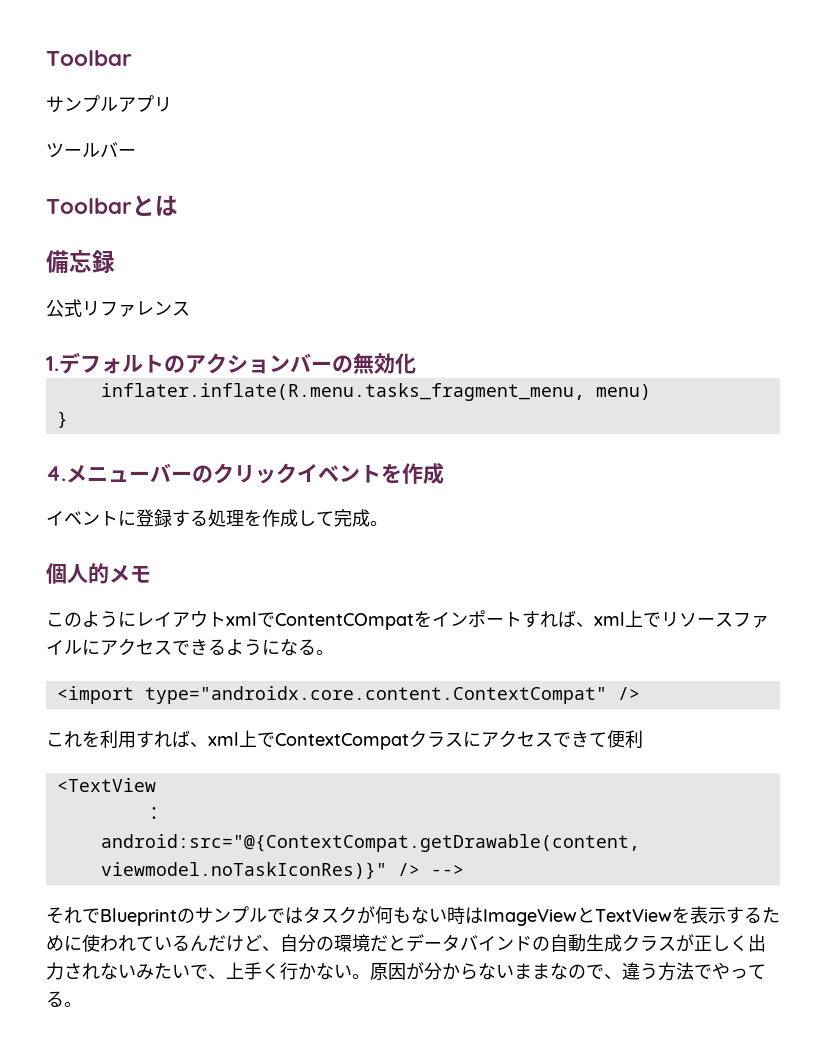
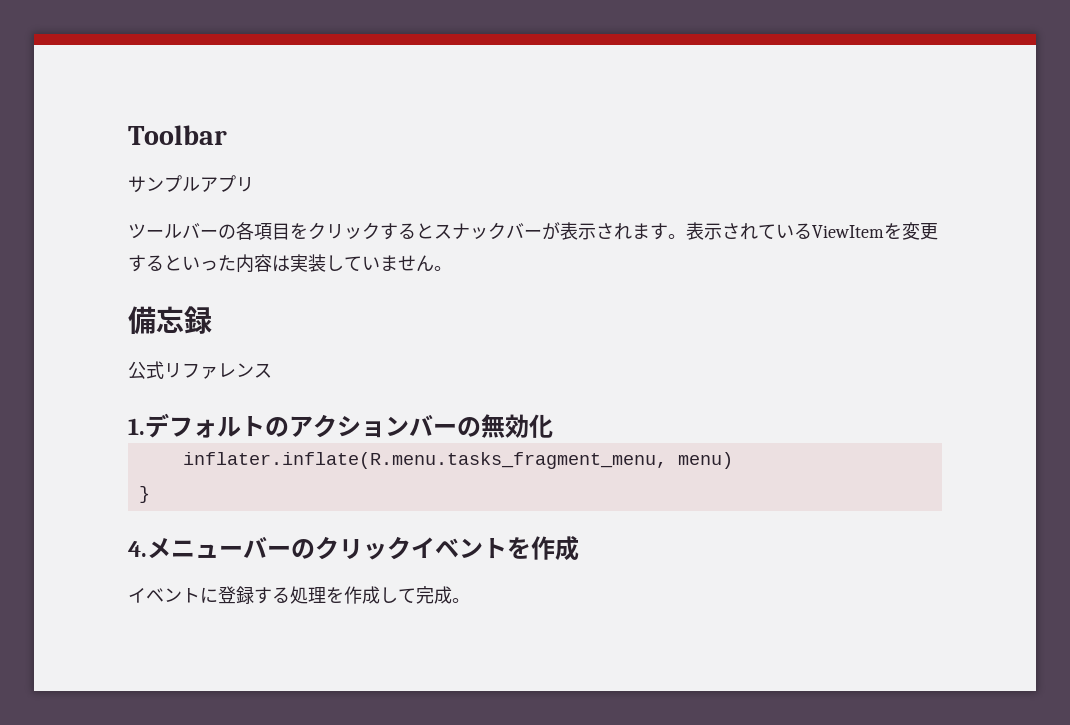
- ツールバー
- Toolbarとは
+ ツールバーの各項目をクリックするとスナックバーが表示されます。表示されているViewItemを変更するといった内容は実装していません。
- 個人的メモ
- このようにレイアウトxmlでContentCOmpatをインポートすれば、xml上でリソースファイルにアクセスできるようになる。
- <import type="androidx.core.content.ContextCompat" />
- これを利用すれば、xml上でContextCompatクラスにアクセスできて便利
- <TextView
- ：
- android:src="@{ContextCompat.getDrawable(content, viewmodel.noTaskIconRes)}" /> -->
- それでBlueprintのサンプルではタスクが何もない時はImageViewとTextViewを表示するために使われているんだけど、自分の環境だとデータバインドの自動生成クラスが正しく出力されないみたいで、上手く行かない。原因が分からないままなので、違う方法でやってる。

